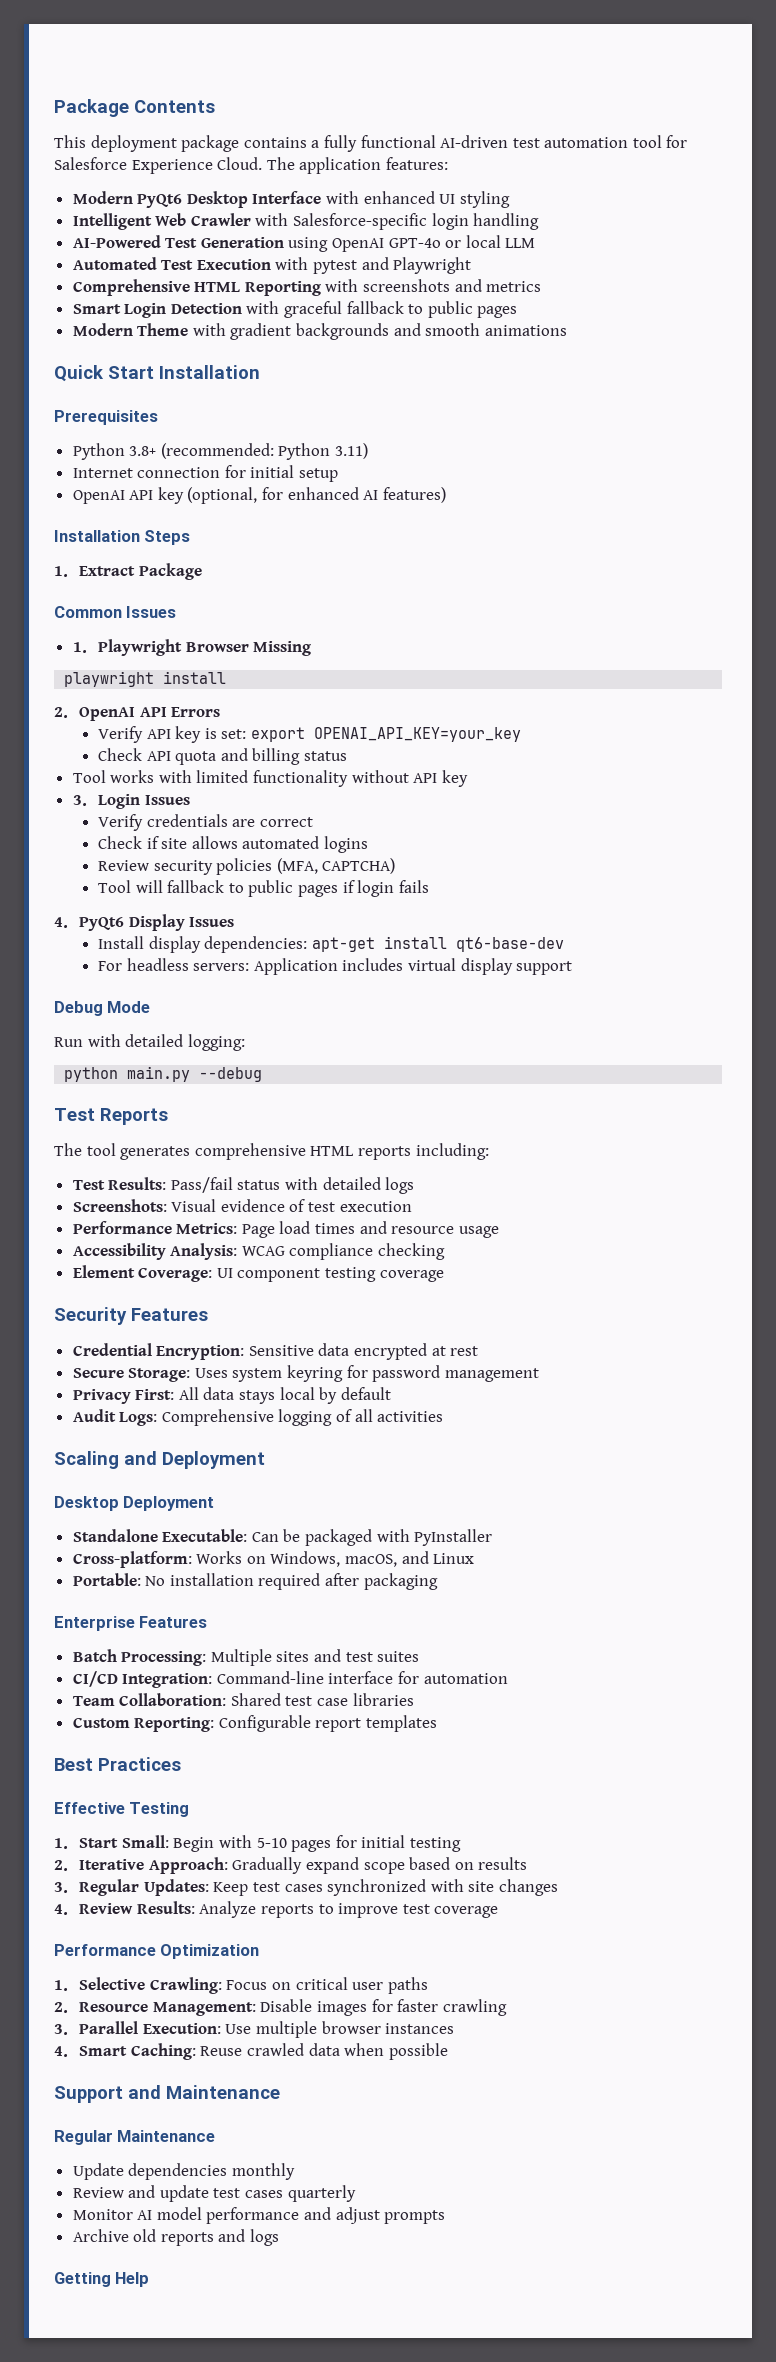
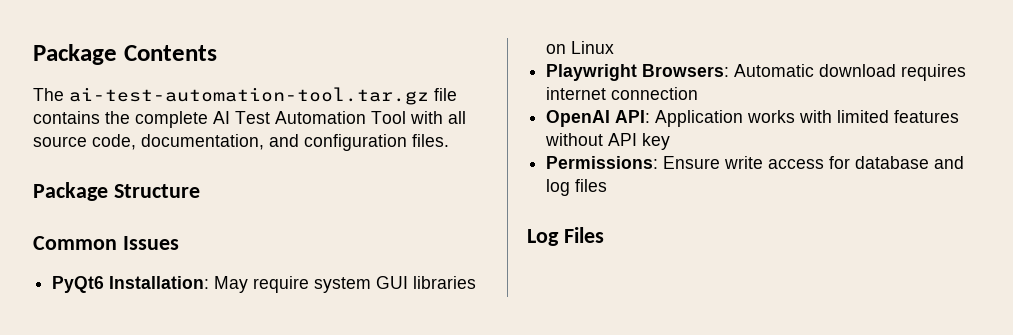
- This deployment package contains a fully functional AI-driven test automation tool for Salesforce Experience Cloud. The application features:
- Modern PyQt6 Desktop Interface with enhanced UI styling
- Intelligent Web Crawler with Salesforce-specific login handling
- AI-Powered Test Generation using OpenAI GPT-4o or local LLM
- Automated Test Execution with pytest and Playwright
- Comprehensive HTML Reporting with screenshots and metrics
- Smart Login Detection with graceful fallback to public pages
- Modern Theme with gradient backgrounds and smooth animations
- Quick Start Installation
- Prerequisites
- Python 3.8+ (recommended: Python 3.11)
- Internet connection for initial setup
- OpenAI API key (optional, for enhanced AI features)
- Installation Steps
- 1. Extract Package
+ The ai-test-automation-tool.tar.gz file contains the complete AI Test Automation Tool with all source code, documentation, and configuration files.
+ Package Structure
- 1. Playwright Browser Missing
- playwright install
- 2. OpenAI API Errors
- Verify API key is set: export OPENAI_API_KEY=your_key
- Check API quota and billing status
- Tool works with limited functionality without API key
+ PyQt6 Installation: May require system GUI libraries on Linux
+ Playwright Browsers: Automatic download requires internet connection
+ OpenAI API: Application works with limited features without API key
- 3. Login Issues
- Verify credentials are correct
- Check if site allows automated logins
- Review security policies (MFA, CAPTCHA)
- Tool will fallback to public pages if login fails
- 4. PyQt6 Display Issues
- Install display dependencies: apt-get install qt6-base-dev
- For headless servers: Application includes virtual display support
- Debug Mode
- Run with detailed logging:
- python main.py --debug
- Test Reports
- The tool generates comprehensive HTML reports including:
- Test Results: Pass/fail status with detailed logs
- Screenshots: Visual evidence of test execution
- Performance Metrics: Page load times and resource usage
- Accessibility Analysis: WCAG compliance checking
- Element Coverage: UI component testing coverage
- Security Features
- Credential Encryption: Sensitive data encrypted at rest
- Secure Storage: Uses system keyring for password management
- Privacy First: All data stays local by default
- Audit Logs: Comprehensive logging of all activities
- Scaling and Deployment
- Desktop Deployment
- Standalone Executable: Can be packaged with PyInstaller
- Cross-platform: Works on Windows, macOS, and Linux
- Portable: No installation required after packaging
- Enterprise Features
- Batch Processing: Multiple sites and test suites
- CI/CD Integration: Command-line interface for automation
- Team Collaboration: Shared test case libraries
- Custom Reporting: Configurable report templates
- Best Practices
- Effective Testing
- 1. Start Small: Begin with 5-10 pages for initial testing
- 2. Iterative Approach: Gradually expand scope based on results
- 3. Regular Updates: Keep test cases synchronized with site changes
- 4. Review Results: Analyze reports to improve test coverage
- Performance Optimization
- 1. Selective Crawling: Focus on critical user paths
- 2. Resource Management: Disable images for faster crawling
- 3. Parallel Execution: Use multiple browser instances
- 4. Smart Caching: Reuse crawled data when possible
- Support and Maintenance
- Regular Maintenance
- Update dependencies monthly
- Review and update test cases quarterly
- Monitor AI model performance and adjust prompts
- Archive old reports and logs
- Getting Help
+ Permissions: Ensure write access for database and log files
+ Log Files

